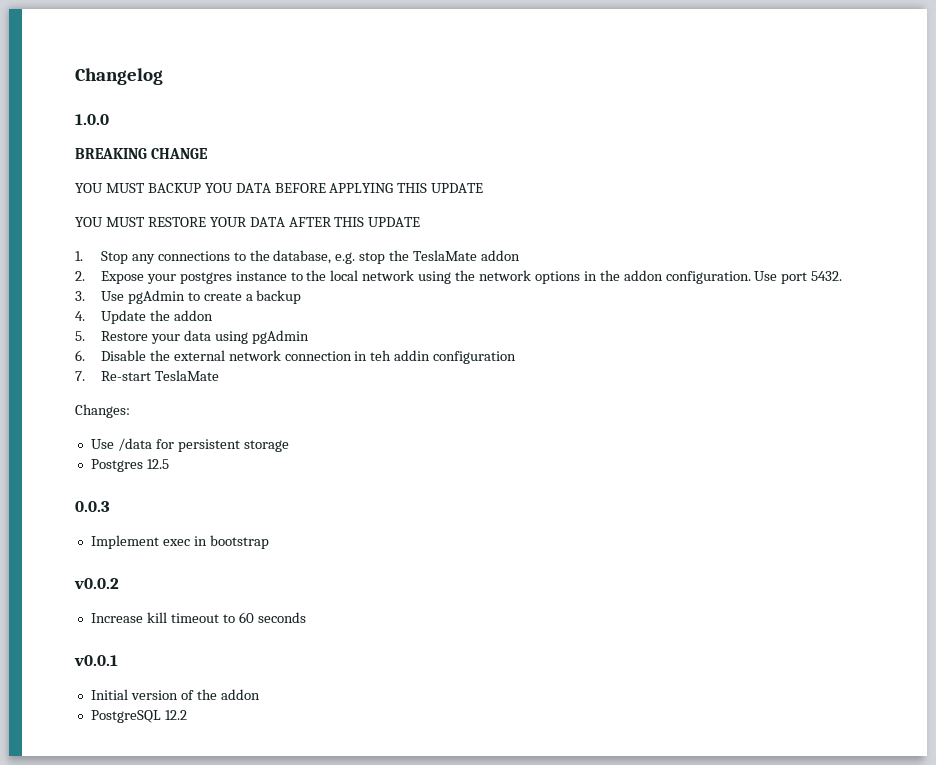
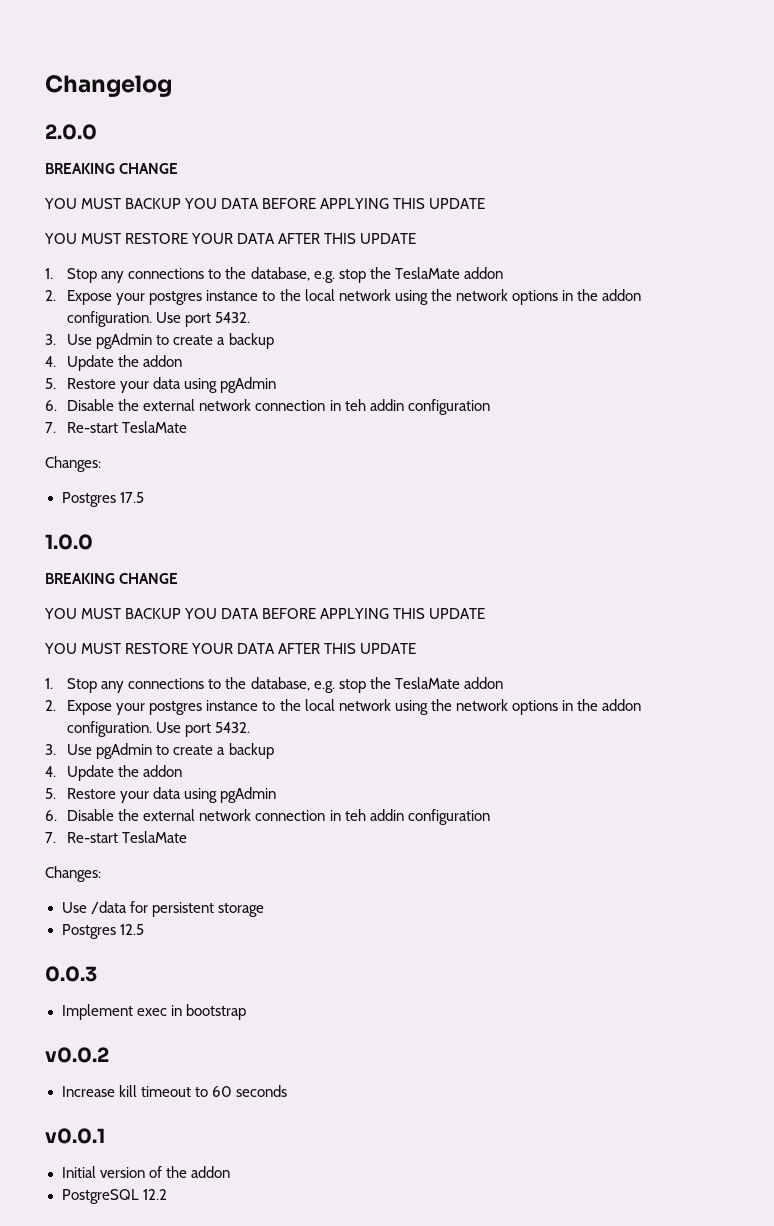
+ 2.0.0
+ BREAKING CHANGE
+ YOU MUST BACKUP YOU DATA BEFORE APPLYING THIS UPDATE
+ YOU MUST RESTORE YOUR DATA AFTER THIS UPDATE
+ 1. Stop any connections to the database, e.g. stop the TeslaMate addon
+ 2. Expose your postgres instance to the local network using the network options in the addon configuration. Use port 5432.
+ 3. Use pgAdmin to create a backup
+ 4. Update the addon
+ 5. Restore your data using pgAdmin
+ 6. Disable the external network connection in teh addin configuration
+ 7. Re-start TeslaMate
+ Changes:
+ Postgres 17.5

